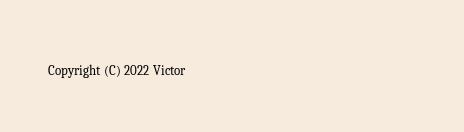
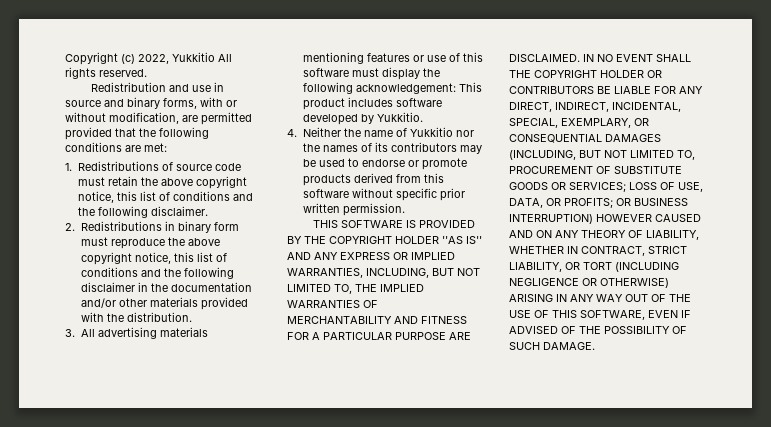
- Copyright (C) 2022 Victor
+ Copyright (c) 2022, Yukkitio All rights reserved.
+ Redistribution and use in source and binary forms, with or without modification, are permitted provided that the following conditions are met:
+ 1. Redistributions of source code must retain the above copyright notice, this list of conditions and the following disclaimer.
+ 2. Redistributions in binary form must reproduce the above copyright notice, this list of conditions and the following disclaimer in the documentation and/or other materials provided with the distribution.
+ 3. All advertising materials mentioning features or use of this software must display the following acknowledgement: This product includes software developed by Yukkitio.
+ 4. Neither the name of Yukkitio nor the names of its contributors may be used to endorse or promote products derived from this software without specific prior written permission.
+ THIS SOFTWARE IS PROVIDED BY THE COPYRIGHT HOLDER ''AS IS'' AND ANY EXPRESS OR IMPLIED WARRANTIES, INCLUDING, BUT NOT LIMITED TO, THE IMPLIED WARRANTIES OF MERCHANTABILITY AND FITNESS FOR A PARTICULAR PURPOSE ARE DISCLAIMED. IN NO EVENT SHALL THE COPYRIGHT HOLDER OR CONTRIBUTORS BE LIABLE FOR ANY DIRECT, INDIRECT, INCIDENTAL, SPECIAL, EXEMPLARY, OR CONSEQUENTIAL DAMAGES (INCLUDING, BUT NOT LIMITED TO, PROCUREMENT OF SUBSTITUTE GOODS OR SERVICES; LOSS OF USE, DATA, OR PROFITS; OR BUSINESS INTERRUPTION) HOWEVER CAUSED AND ON ANY THEORY OF LIABILITY, WHETHER IN CONTRACT, STRICT LIABILITY, OR TORT (INCLUDING NEGLIGENCE OR OTHERWISE) ARISING IN ANY WAY OUT OF THE USE OF THIS SOFTWARE, EVEN IF ADVISED OF THE POSSIBILITY OF SUCH DAMAGE.

